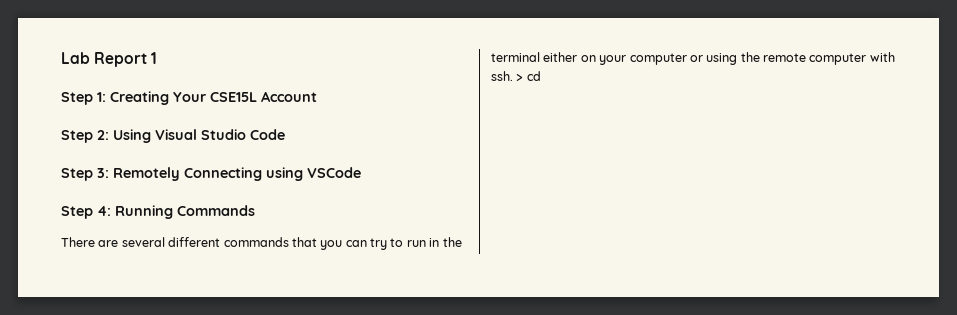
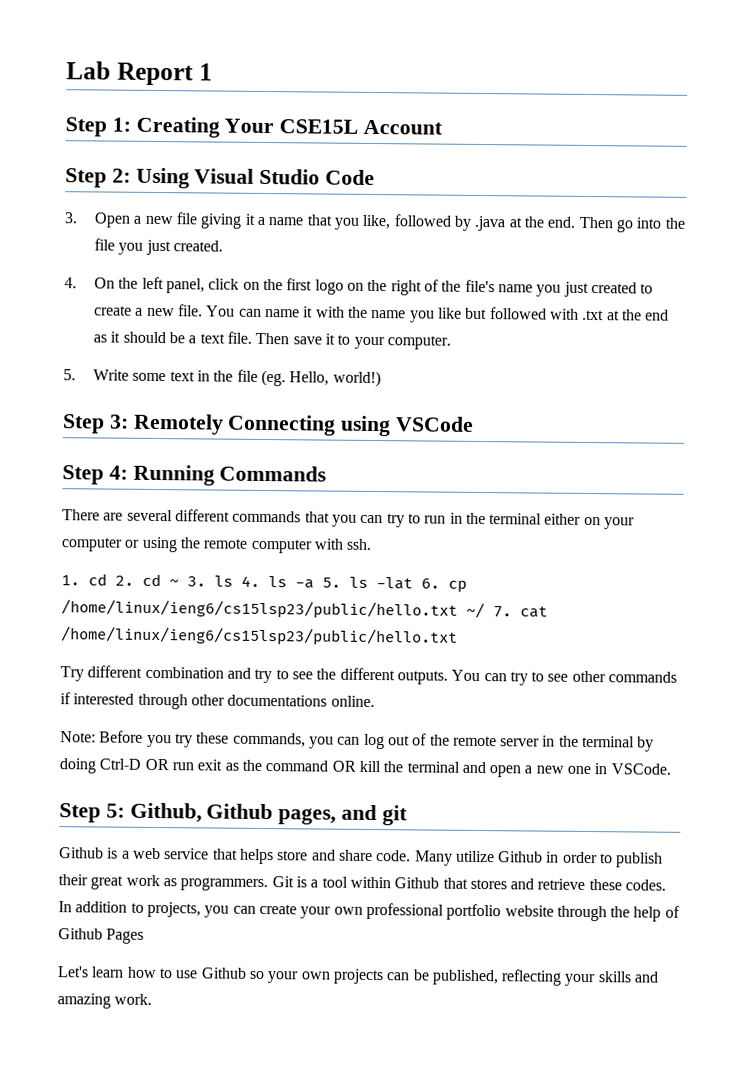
+ 3. Open a new file giving it a name that you like, followed by .java at the end. Then go into the file you just created.
+ 4. On the left panel, click on the first logo on the right of the file's name you just created to create a new file. You can name it with the name you like but followed with .txt at the end as it should be a text file. Then save it to your computer.
+ 5. Write some text in the file (eg. Hello, world!)
- There are several different commands that you can try to run in the terminal either on your computer or using the remote computer with ssh. > cd
+ There are several different commands that you can try to run in the terminal either on your computer or using the remote computer with ssh.
+ 1. cd 2. cd ~ 3. ls 4. ls -a 5. ls -lat 6. cp /home/linux/ieng6/cs15lsp23/public/hello.txt ~/ 7. cat /home/linux/ieng6/cs15lsp23/public/hello.txt
+ Try different combination and try to see the different outputs. You can try to see other commands if interested through other documentations online.
+ Note: Before you try these commands, you can log out of the remote server in the terminal by doing Ctrl-D OR run exit as the command OR kill the terminal and open a new one in VSCode.
+ Step 5: Github, Github pages, and git
+ Github is a web service that helps store and share code. Many utilize Github in order to publish their great work as programmers. Git is a tool within Github that stores and retrieve these codes. In addition to projects, you can create your own professional portfolio website through the help of Github Pages
+ Let's learn how to use Github so your own projects can be published, reflecting your skills and amazing work.

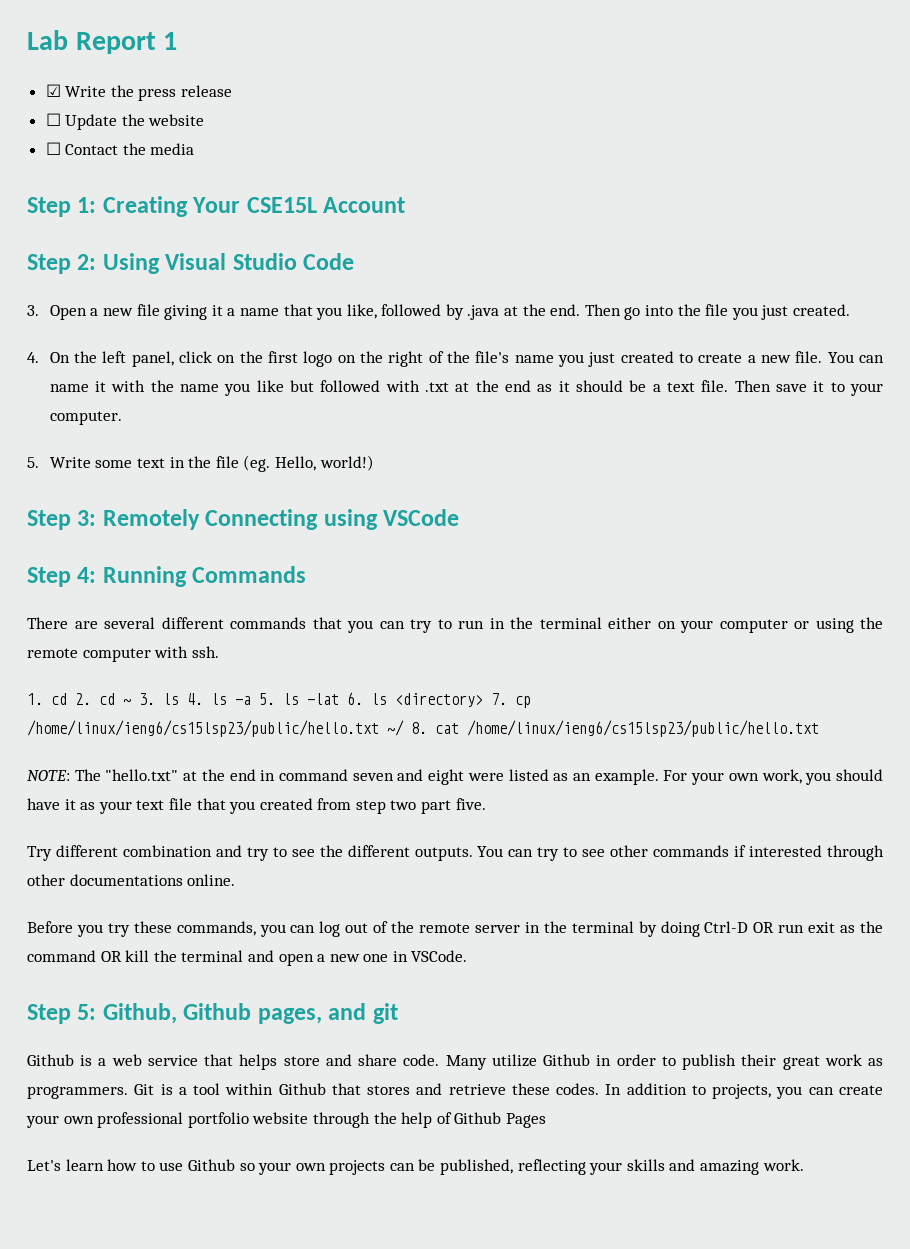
+ ☑ Write the press release
+ ☐ Update the website
+ ☐ Contact the media
- 1. cd 2. cd ~ 3. ls 4. ls -a 5. ls -lat 6. cp /home/linux/ieng6/cs15lsp23/public/hello.txt ~/ 7. cat /home/linux/ieng6/cs15lsp23/public/hello.txt
+ 1. cd 2. cd ~ 3. ls 4. ls -a 5. ls -lat 6. ls <directory> 7. cp /home/linux/ieng6/cs15lsp23/public/hello.txt ~/ 8. cat /home/linux/ieng6/cs15lsp23/public/hello.txt
+ NOTE: The "hello.txt" at the end in command seven and eight were listed as an example. For your own work, you should have it as your text file that you created from step two part five.
- Note: Before you try these commands, you can log out of the remote server in the terminal by doing Ctrl-D OR run exit as the command OR kill the terminal and open a new one in VSCode.
+ Before you try these commands, you can log out of the remote server in the terminal by doing Ctrl-D OR run exit as the command OR kill the terminal and open a new one in VSCode.

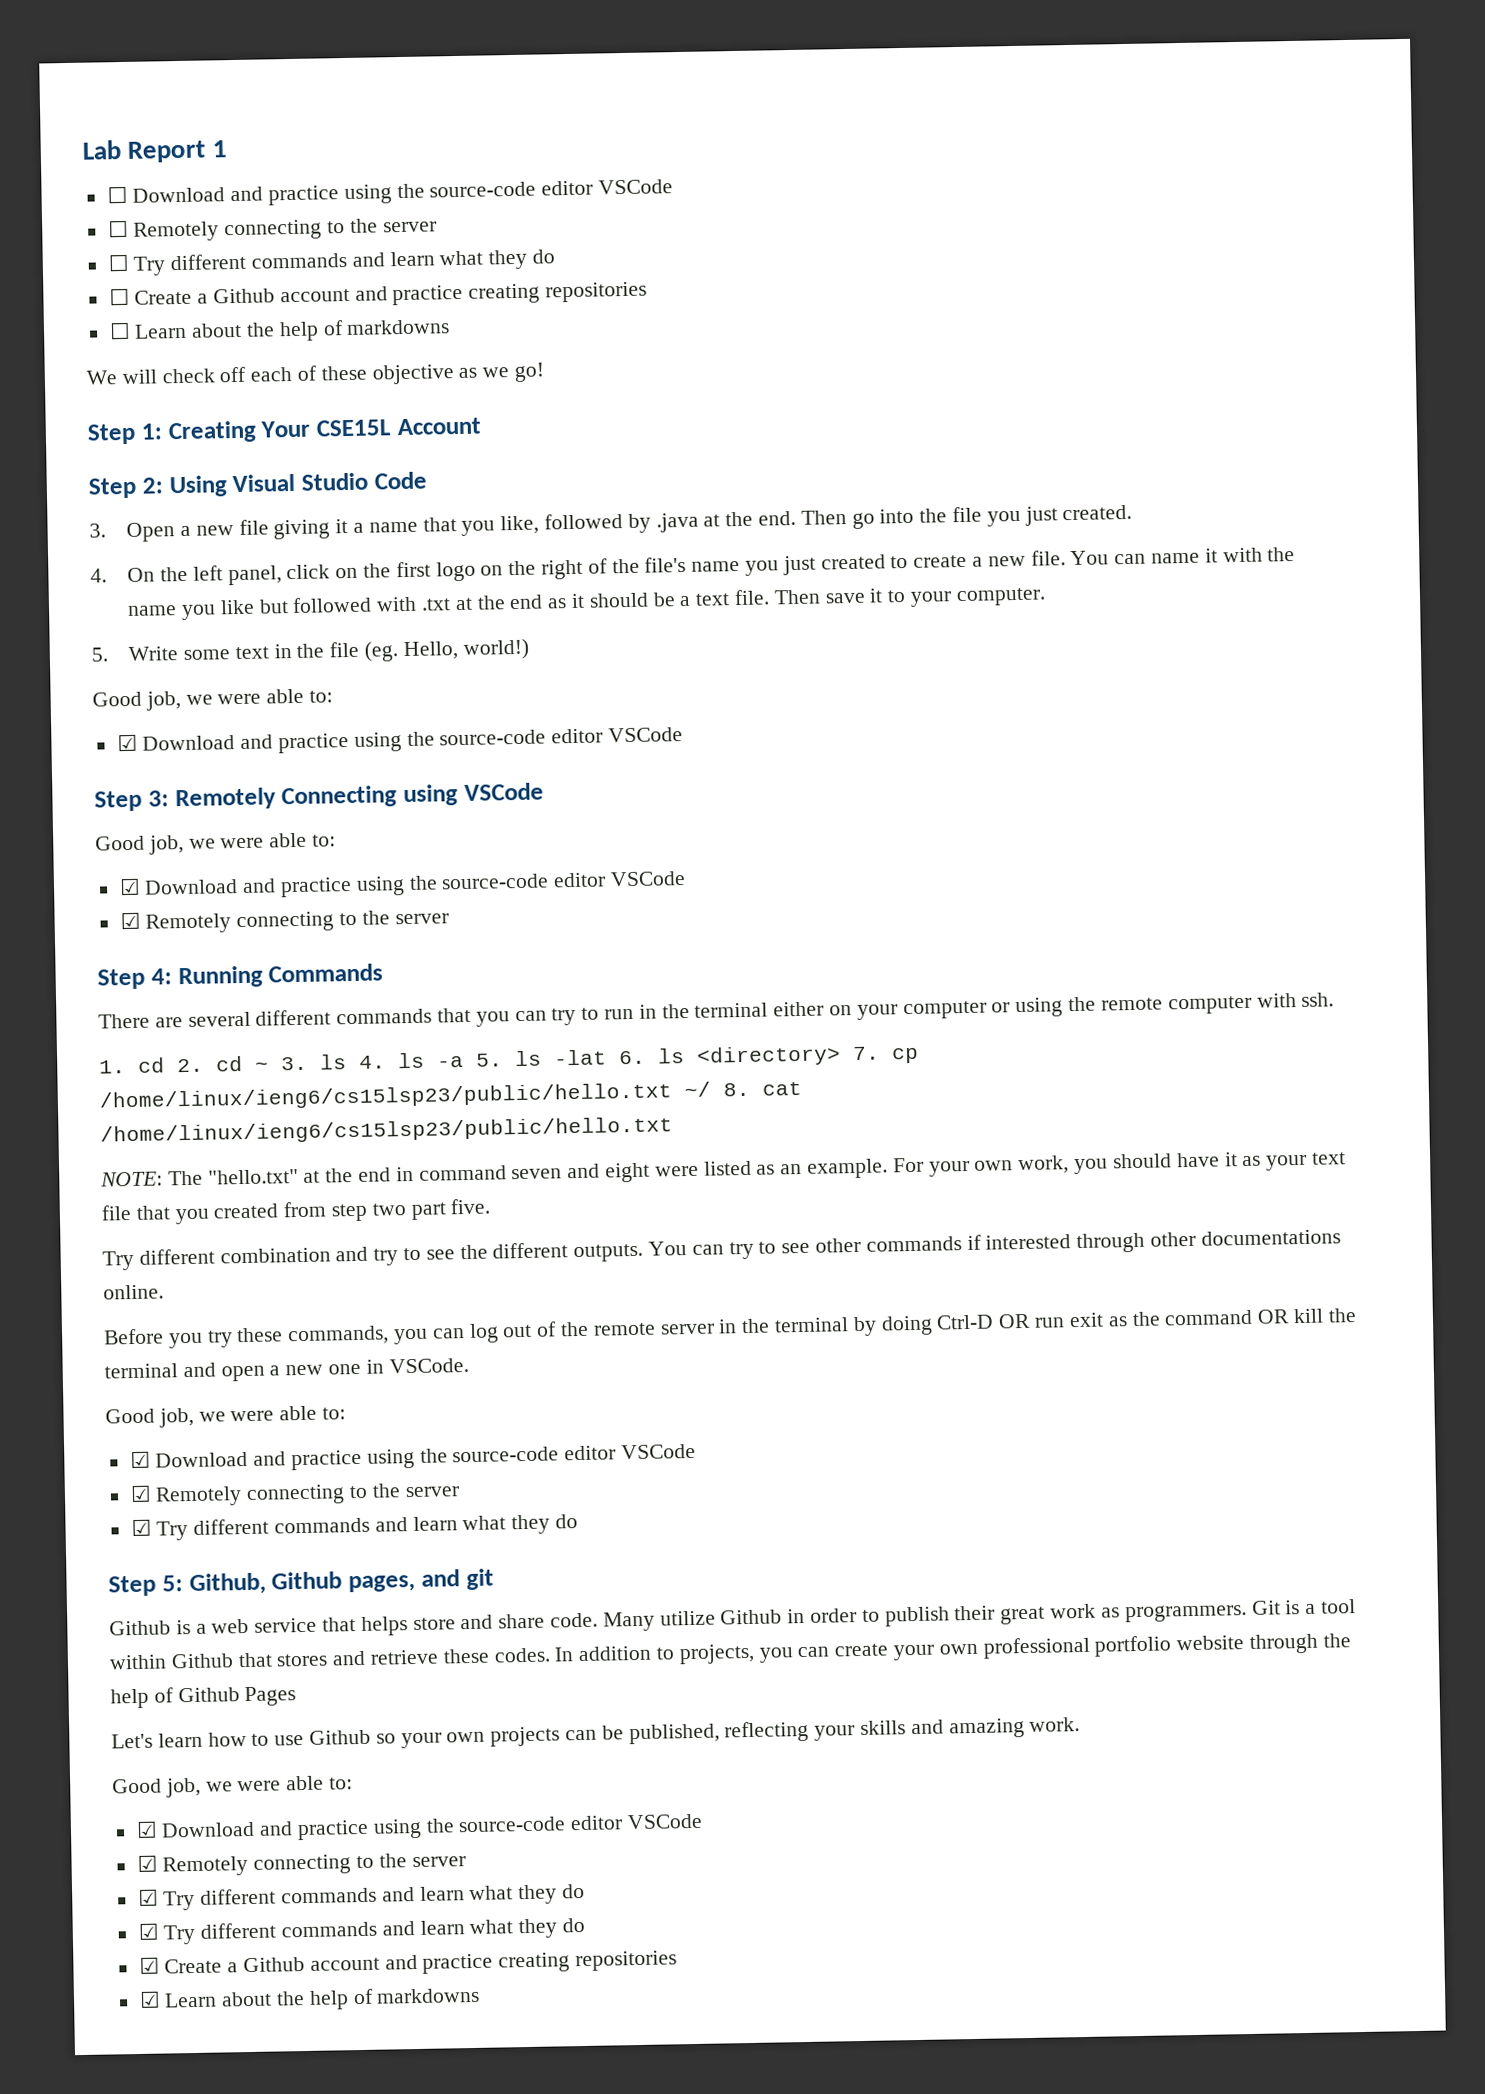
- ☑ Write the press release
- ☐ Update the website
- ☐ Contact the media
+ ☐ Download and practice using the source-code editor VSCode
+ ☐ Remotely connecting to the server
+ ☐ Try different commands and learn what they do
+ ☐ Create a Github account and practice creating repositories
+ ☐ Learn about the help of markdowns
+ We will check off each of these objective as we go!
  5. Write some text in the file (eg. Hello, world!)
+ Good job, we were able to:
+ ☑ Download and practice using the source-code editor VSCode
  Step 3: Remotely Connecting using VSCode
+ Good job, we were able to:
+ ☑ Download and practice using the source-code editor VSCode
+ ☑ Remotely connecting to the server
  Before you try these commands, you can log out of the remote server in the terminal by doing Ctrl-D OR run exit as the command OR kill the terminal and open a new one in VSCode.
+ Good job, we were able to:
+ ☑ Download and practice using the source-code editor VSCode
+ ☑ Remotely connecting to the server
+ ☑ Try different commands and learn what they do
  Let's learn how to use Github so your own projects can be published, reflecting your skills and amazing work.
+ Good job, we were able to:
+ ☑ Download and practice using the source-code editor VSCode
+ ☑ Remotely connecting to the server
+ ☑ Try different commands and learn what they do
+ ☑ Try different commands and learn what they do
+ ☑ Create a Github account and practice creating repositories
+ ☑ Learn about the help of markdowns

